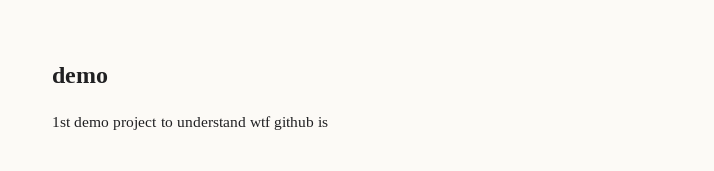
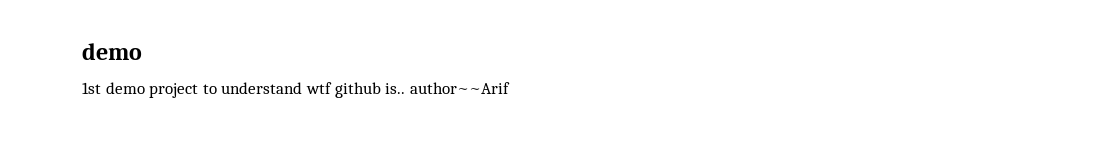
- 1st demo project to understand wtf github is
+ 1st demo project to understand wtf github is.. author~~Arif

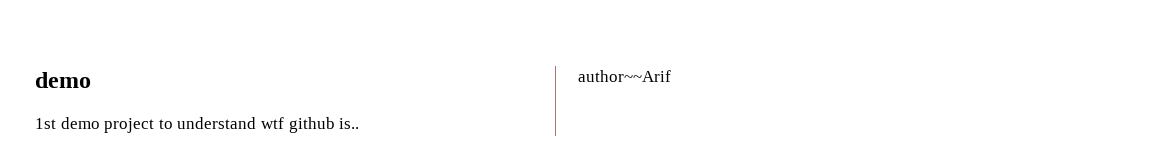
- 1st demo project to understand wtf github is.. author~~Arif
+ 1st demo project to understand wtf github is..
+ author~~Arif

